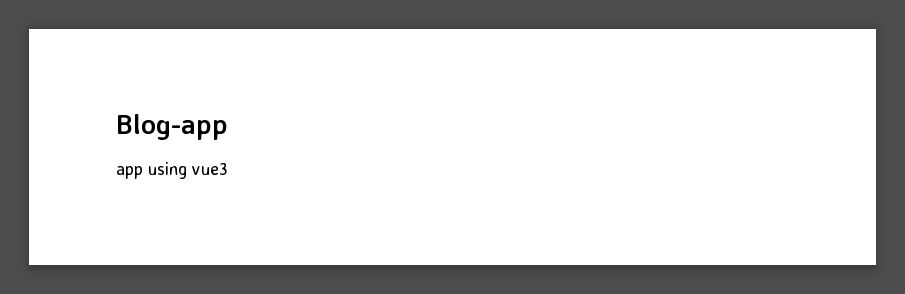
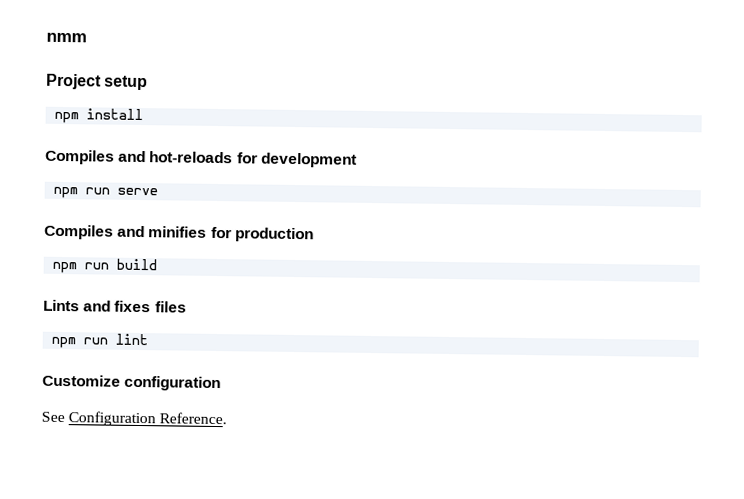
- Blog-app
- app using vue3
+ nmm
+ Project setup
+ npm install
+ Compiles and hot-reloads for development
+ npm run serve
+ Compiles and minifies for production
+ npm run build
+ Lints and fixes files
+ npm run lint
+ Customize configuration
+ See Configuration Reference.

